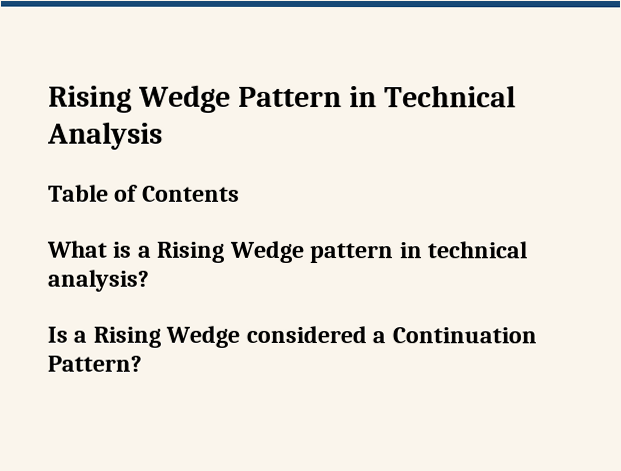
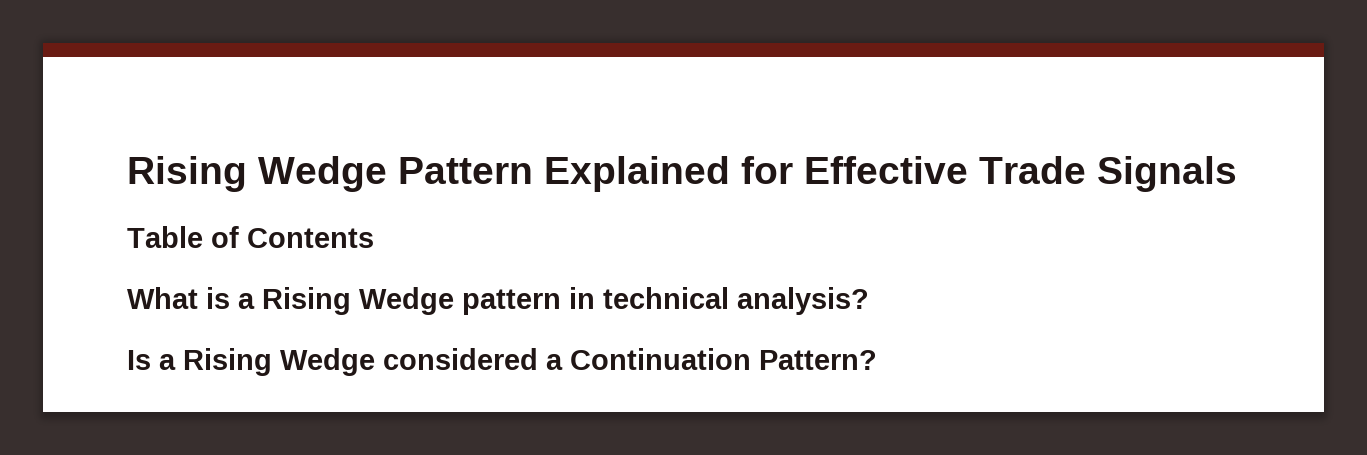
- Rising Wedge Pattern in Technical Analysis
+ Rising Wedge Pattern Explained for Effective Trade Signals

